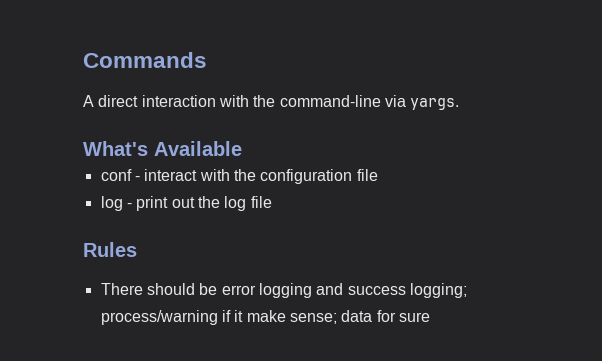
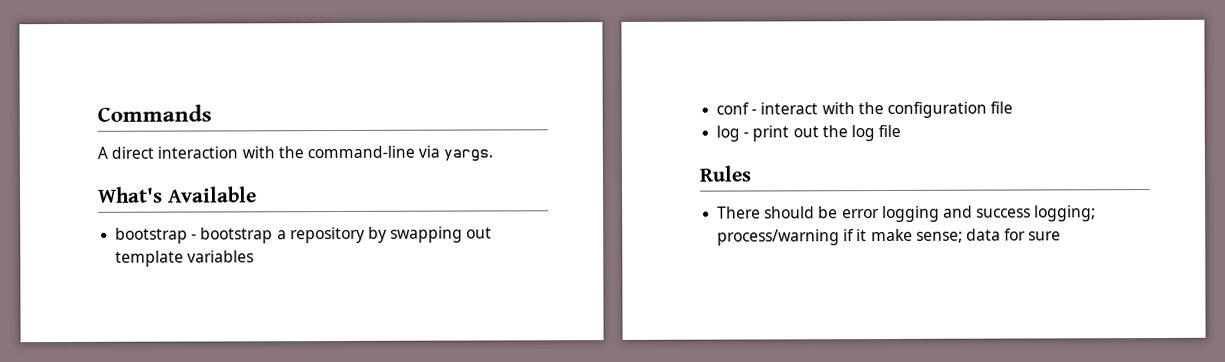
+ bootstrap - bootstrap a repository by swapping out template variables

